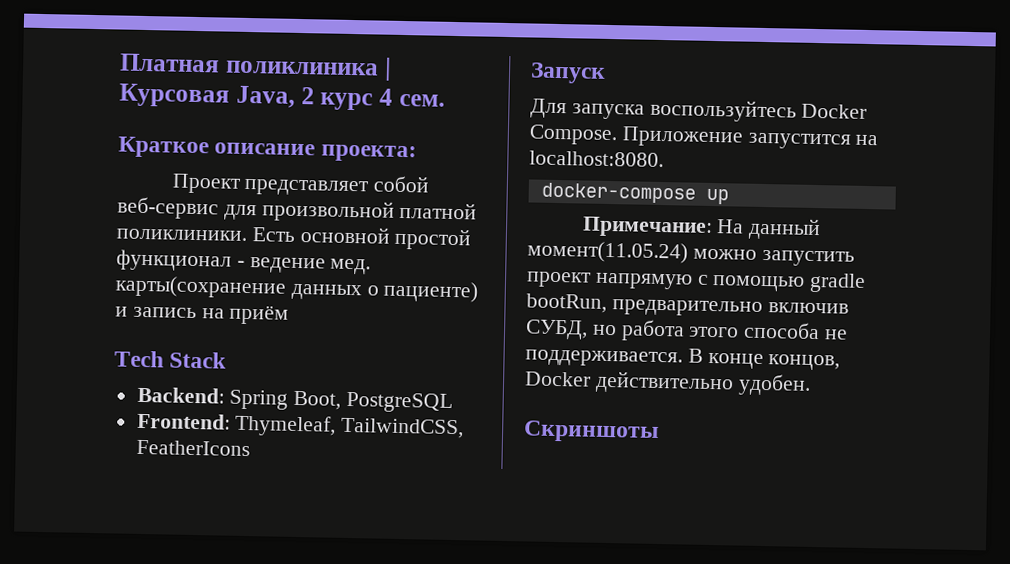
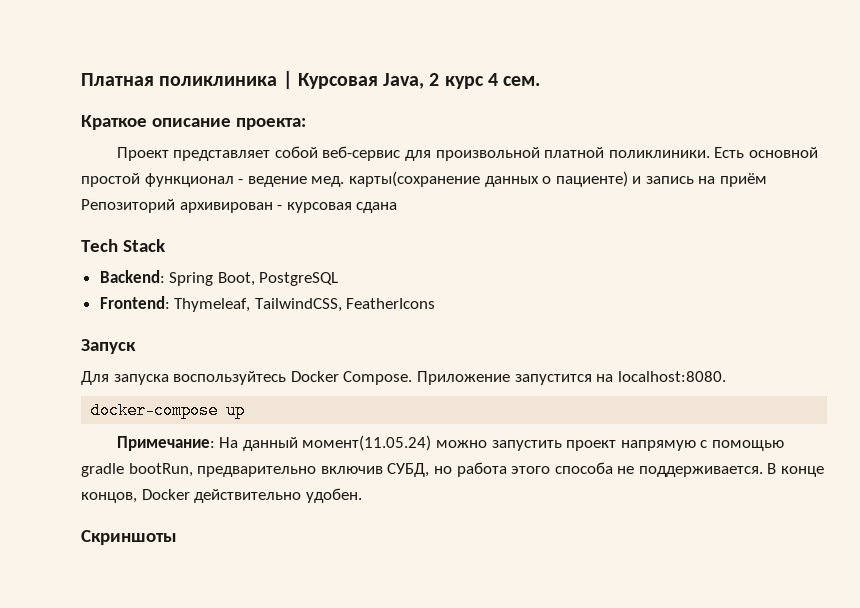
- Есть основной простой функционал - ведение мед. карты(сохранение данных о пациенте) и запись на приём
+ Есть основной простой функционал - ведение мед. карты(сохранение данных о пациенте) и запись на приём Репозиторий архивирован - курсовая сдана

